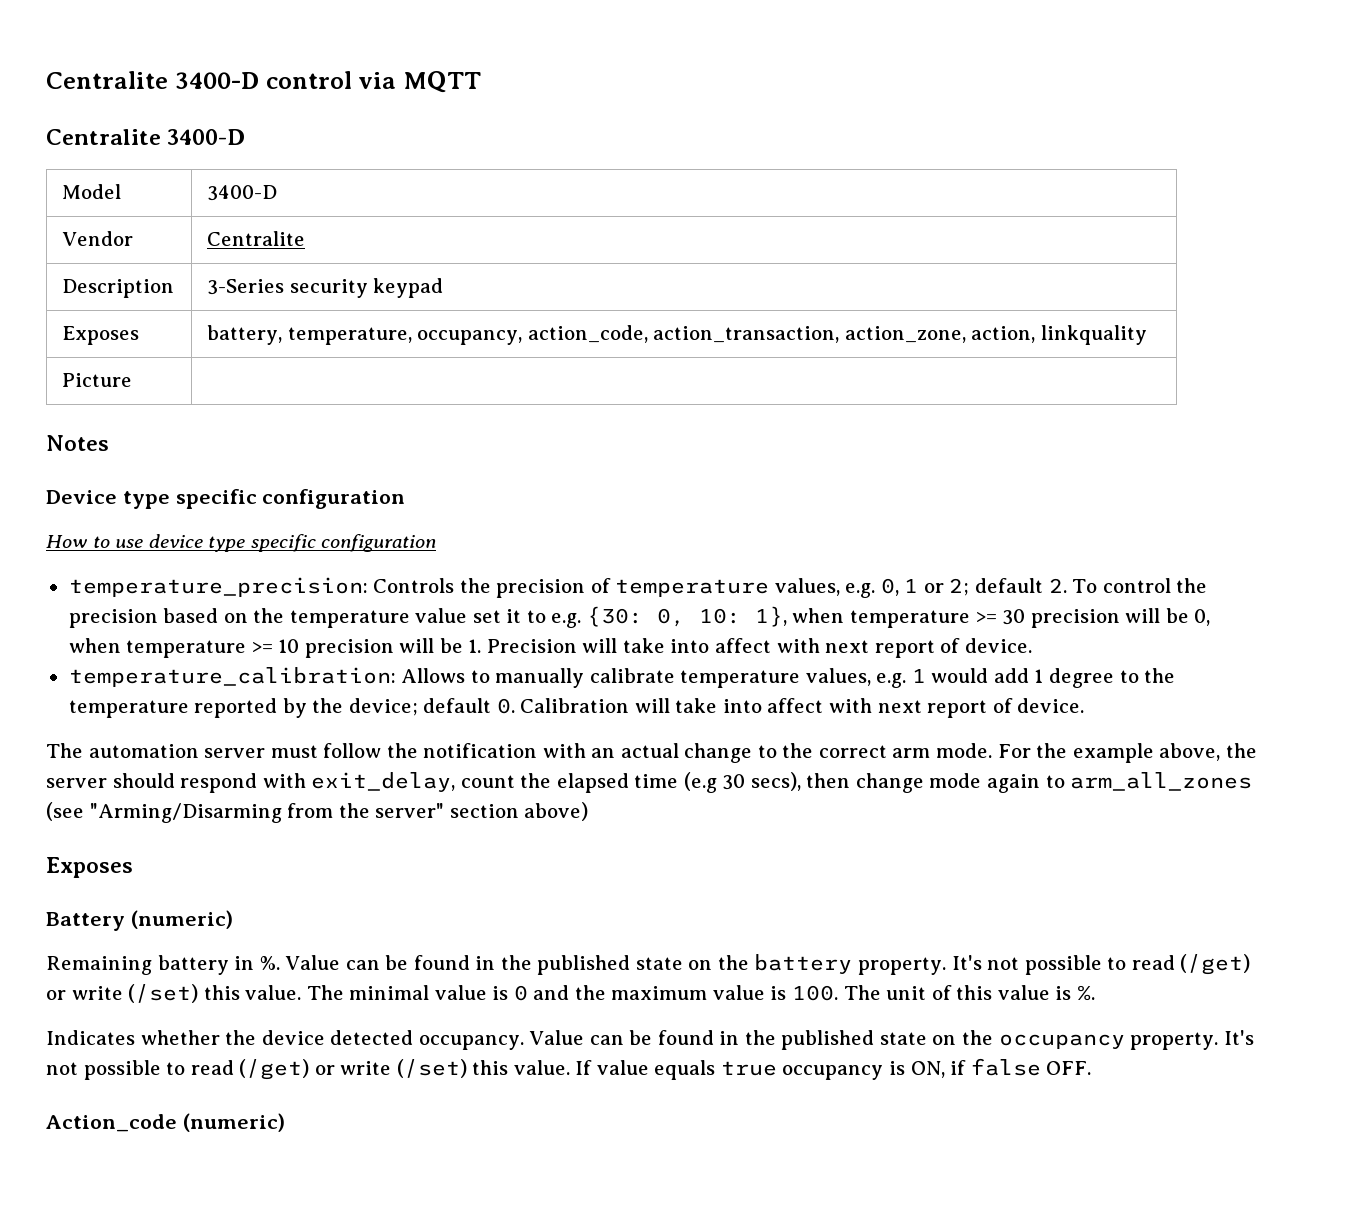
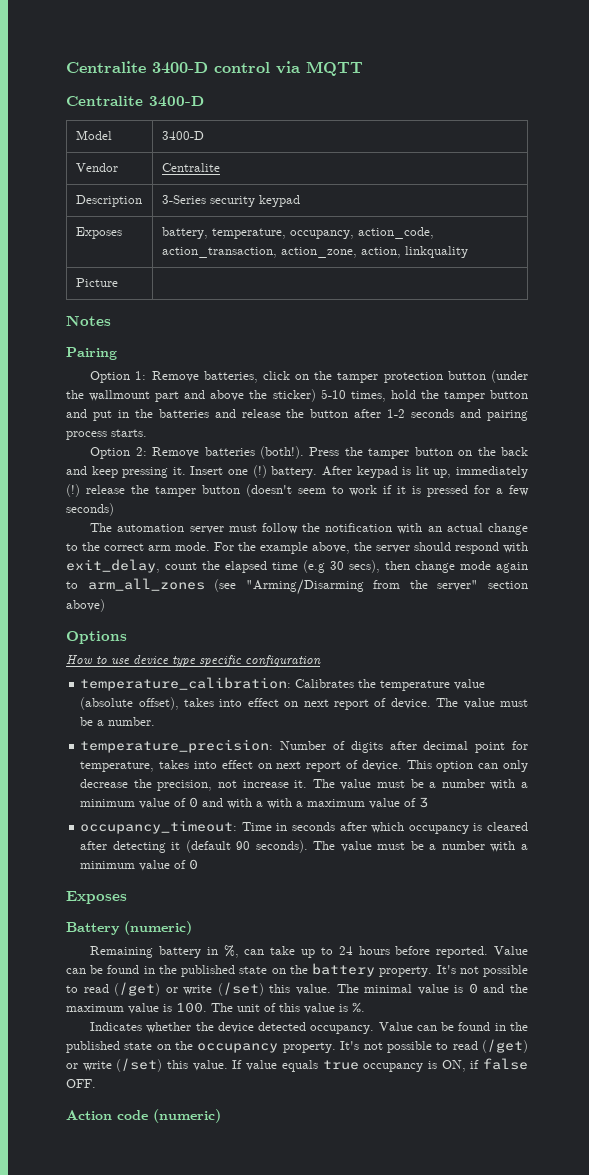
- Device type specific configuration
- How to use device type specific configuration
- temperature_precision: Controls the precision of temperature values, e.g. 0, 1 or 2; default 2. To control the precision based on the temperature value set it to e.g. {30: 0, 10: 1}, when temperature >= 30 precision will be 0, when temperature >= 10 precision will be 1. Precision will take into affect with next report of device.
- temperature_calibration: Allows to manually calibrate temperature values, e.g. 1 would add 1 degree to the temperature reported by the device; default 0. Calibration will take into affect with next report of device.
+ Pairing
+ Option 1: Remove batteries, click on the tamper protection button (under the wallmount part and above the sticker) 5-10 times, hold the tamper button and put in the batteries and release the button after 1-2 seconds and pairing process starts.
+ Option 2: Remove batteries (both!). Press the tamper button on the back and keep pressing it. Insert one (!) battery. After keypad is lit up, immediately (!) release the tamper button (doesn't seem to work if it is pressed for a few seconds)
+ Options
+ How to use device type specific configuration
+ temperature_calibration: Calibrates the temperature value (absolute offset), takes into effect on next report of device. The value must be a number.
+ temperature_precision: Number of digits after decimal point for temperature, takes into effect on next report of device. This option can only decrease the precision, not increase it. The value must be a number with a minimum value of 0 and with a with a maximum value of 3
+ occupancy_timeout: Time in seconds after which occupancy is cleared after detecting it (default 90 seconds). The value must be a number with a minimum value of 0
- Remaining battery in %.
+ Remaining battery in %, can take up to 24 hours before reported.
- Action_code (numeric)
+ Action code (numeric)

